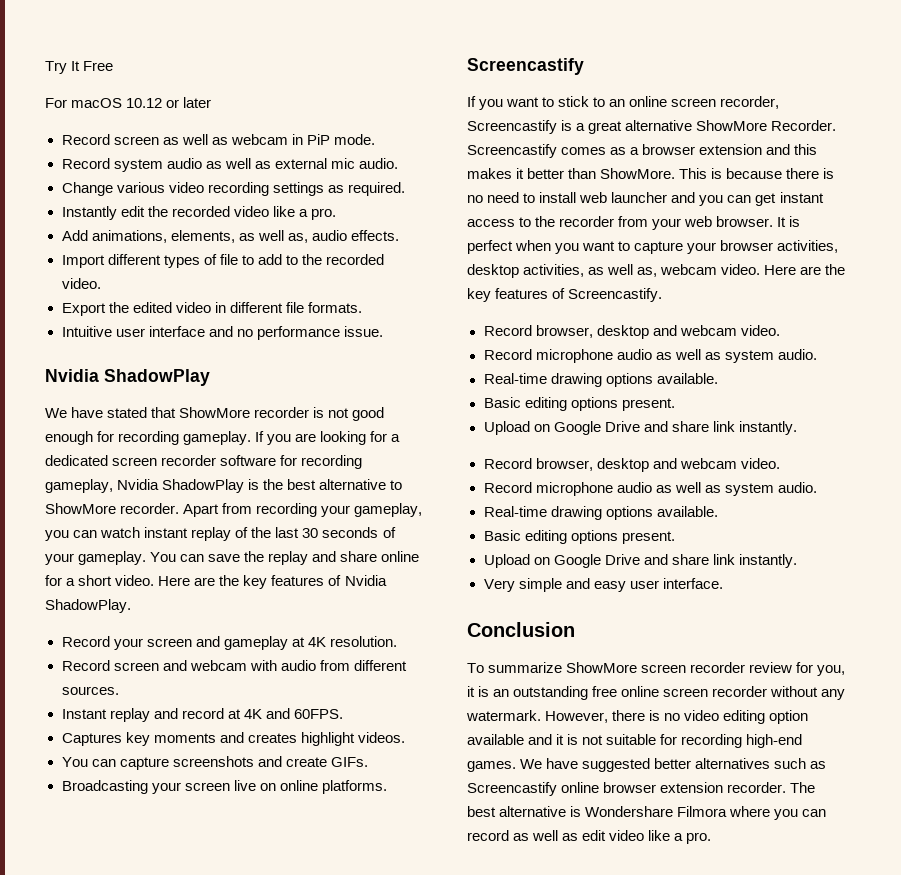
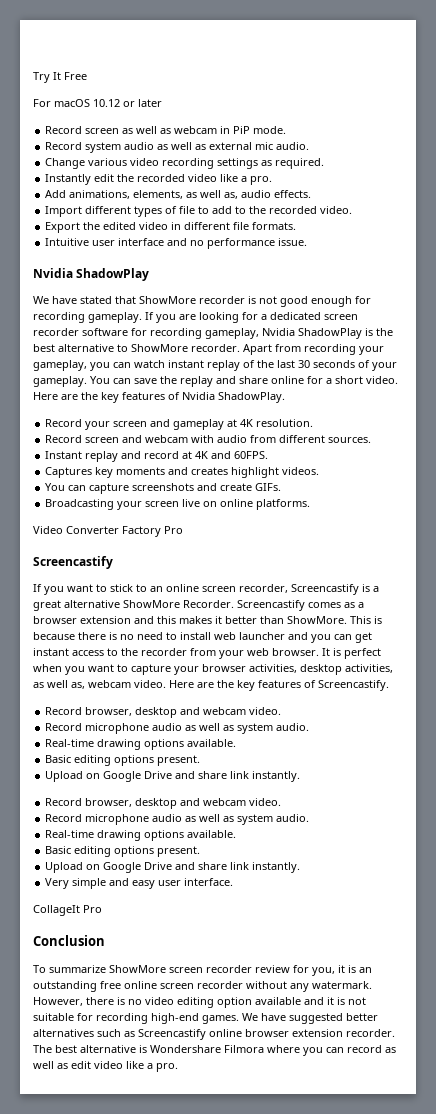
+ Video Converter Factory Pro
+ CollageIt Pro

